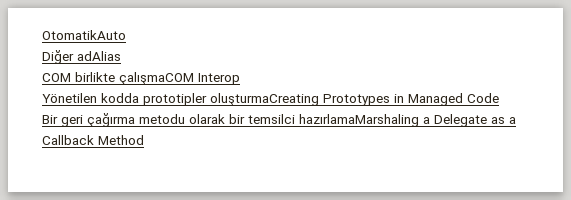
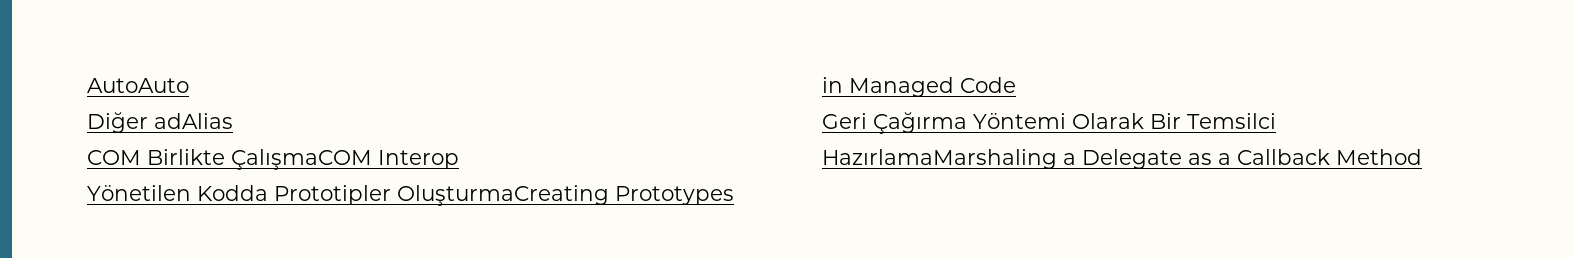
- OtomatikAuto
+ AutoAuto
- COM birlikte çalışmaCOM Interop
+ COM Birlikte ÇalışmaCOM Interop
- Yönetilen kodda prototipler oluşturmaCreating Prototypes in Managed Code
+ Yönetilen Kodda Prototipler OluşturmaCreating Prototypes in Managed Code
- Bir geri çağırma metodu olarak bir temsilci hazırlamaMarshaling a Delegate as a Callback Method
+ Geri Çağırma Yöntemi Olarak Bir Temsilci HazırlamaMarshaling a Delegate as a Callback Method

